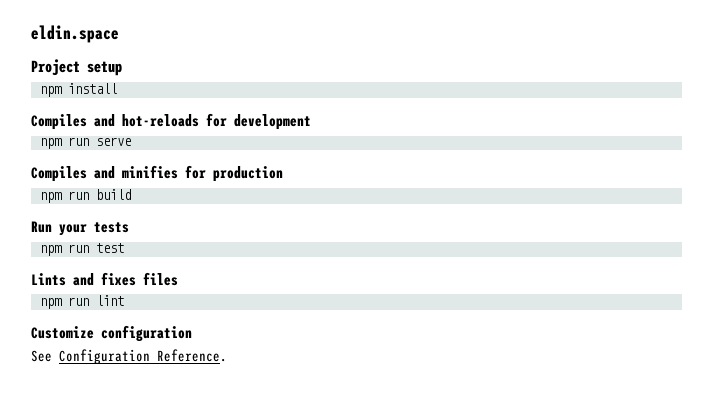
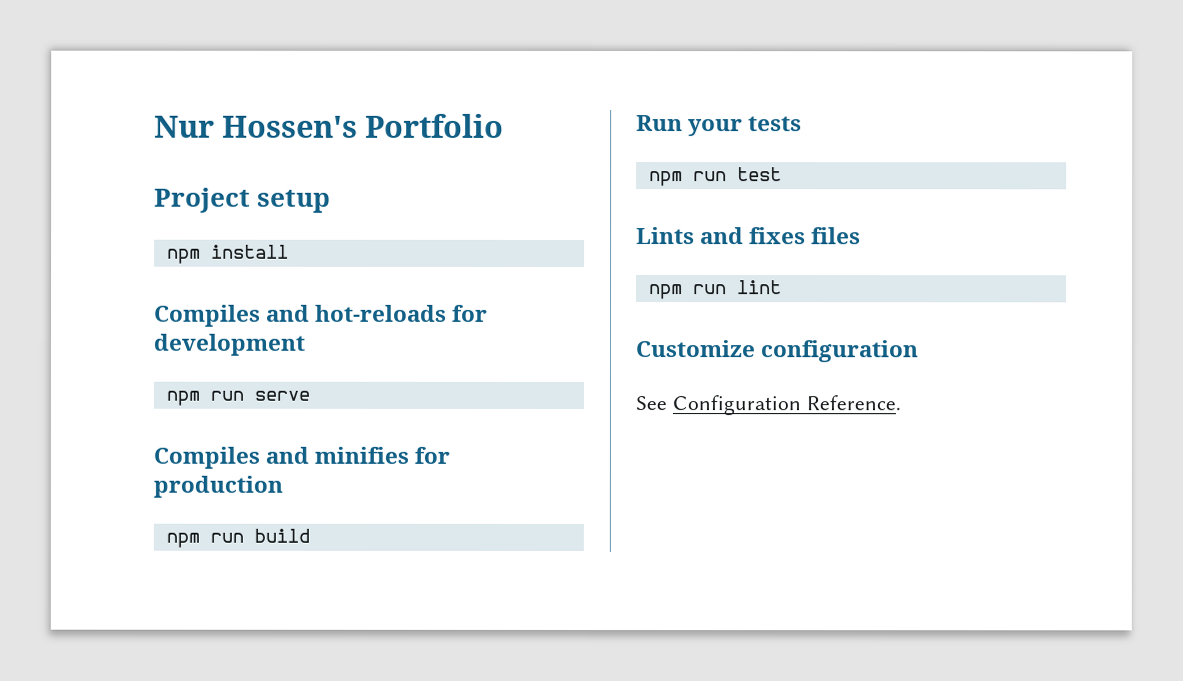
- eldin.space
+ Nur Hossen's Portfolio

